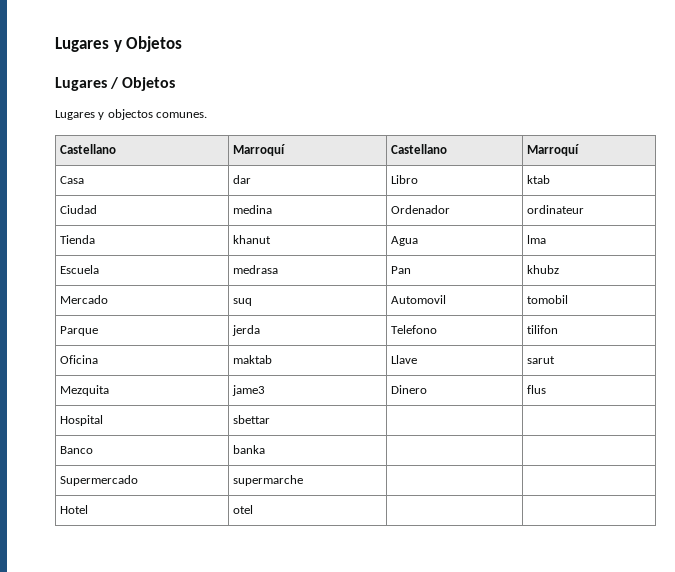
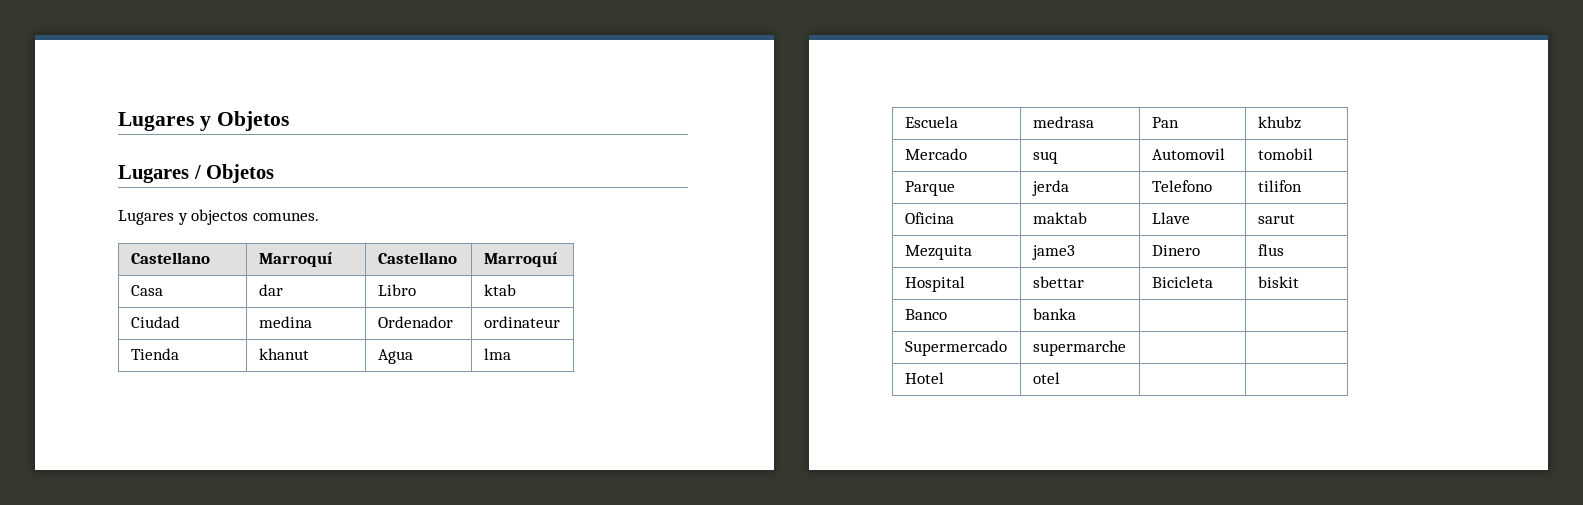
- Hospital | sbettar | |
+ Hospital | sbettar | Bicicleta | biskit

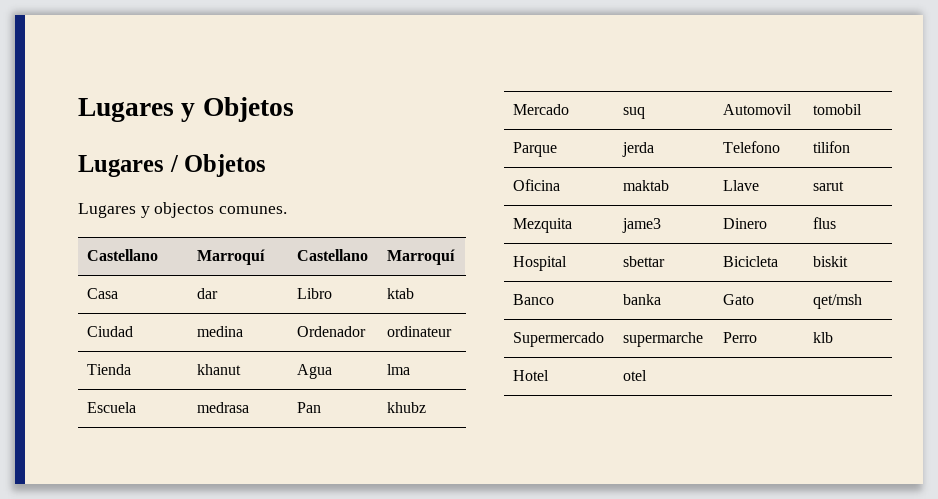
- Banco | banka | |
+ Banco | banka | Gato | qet/msh
- Supermercado | supermarche | |
+ Supermercado | supermarche | Perro | klb

